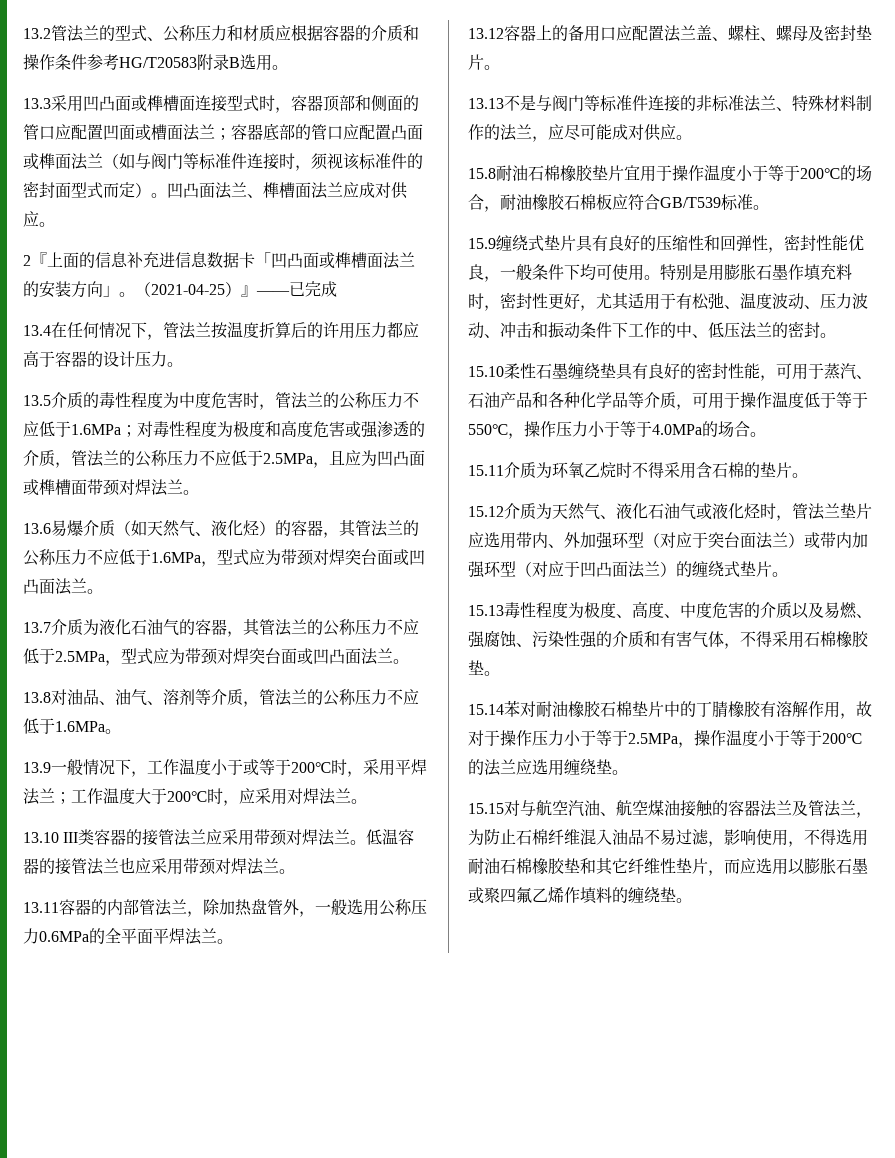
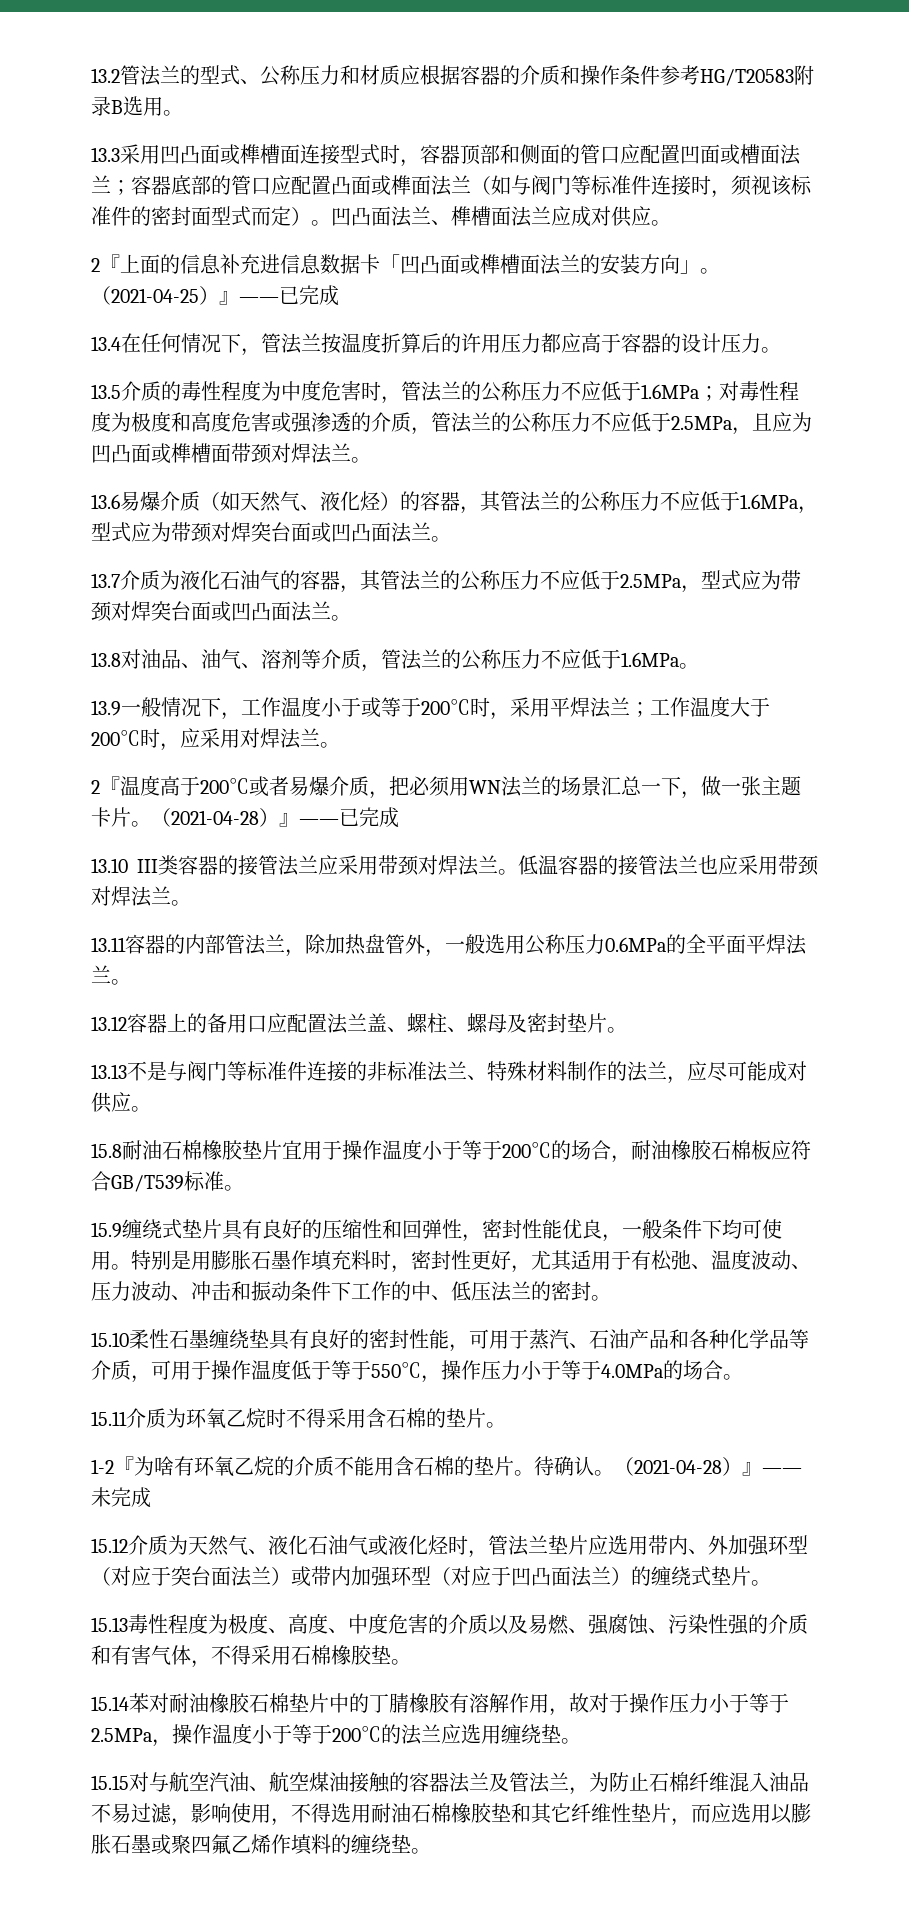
+ 2『温度高于200℃或者易爆介质，把必须用WN法兰的场景汇总一下，做一张主题卡片。（2021-04-28）』——已完成
+ 1-2『为啥有环氧乙烷的介质不能用含石棉的垫片。待确认。（2021-04-28）』——未完成

